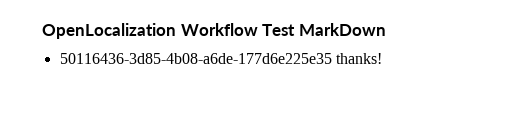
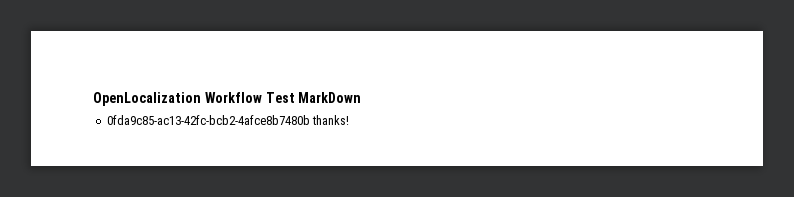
- 50116436-3d85-4b08-a6de-177d6e225e35 thanks!
+ 0fda9c85-ac13-42fc-bcb2-4afce8b7480b thanks!

